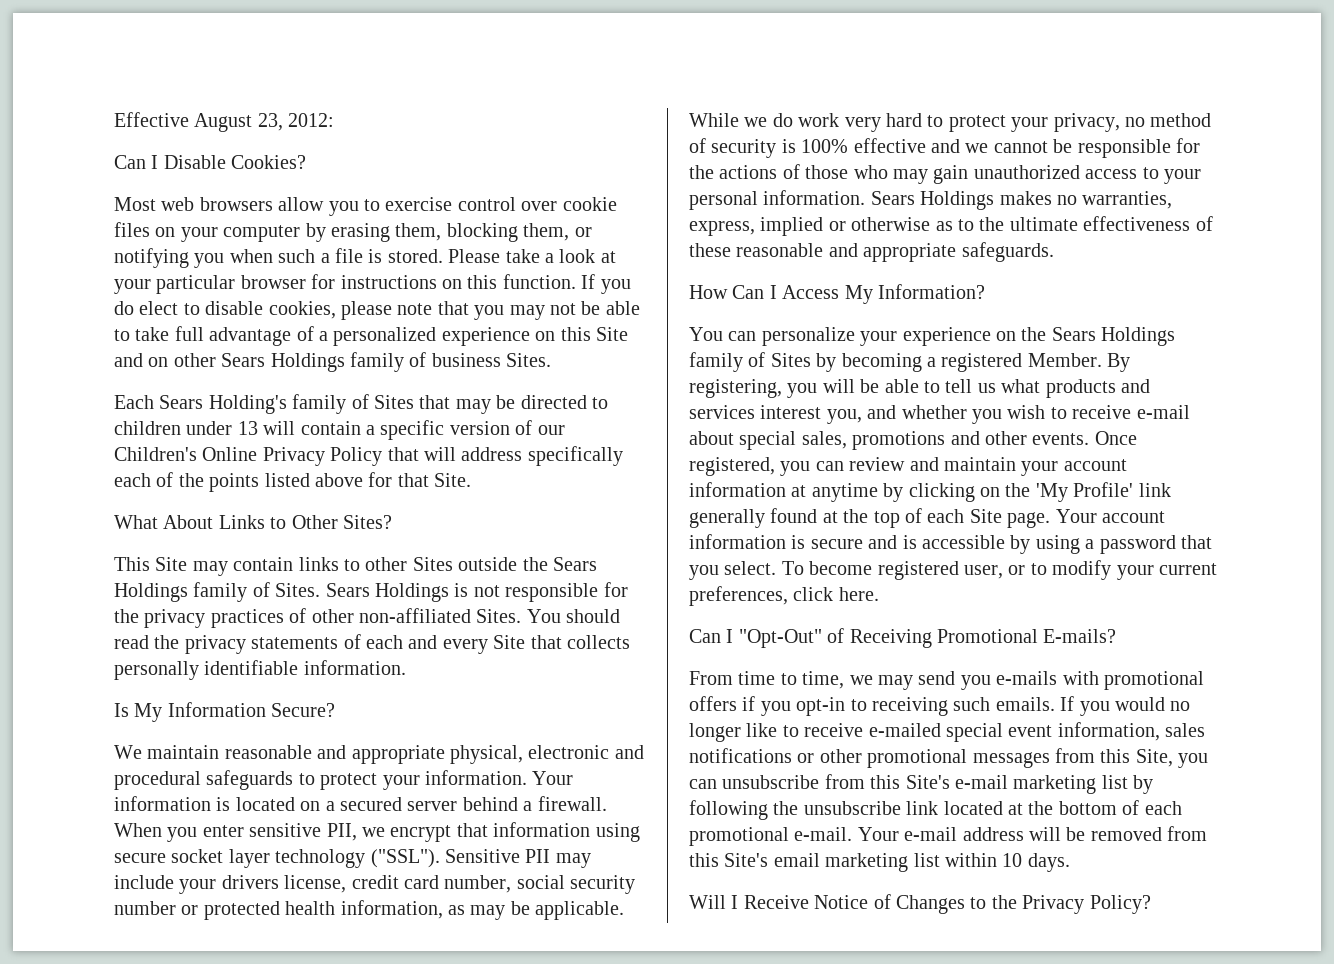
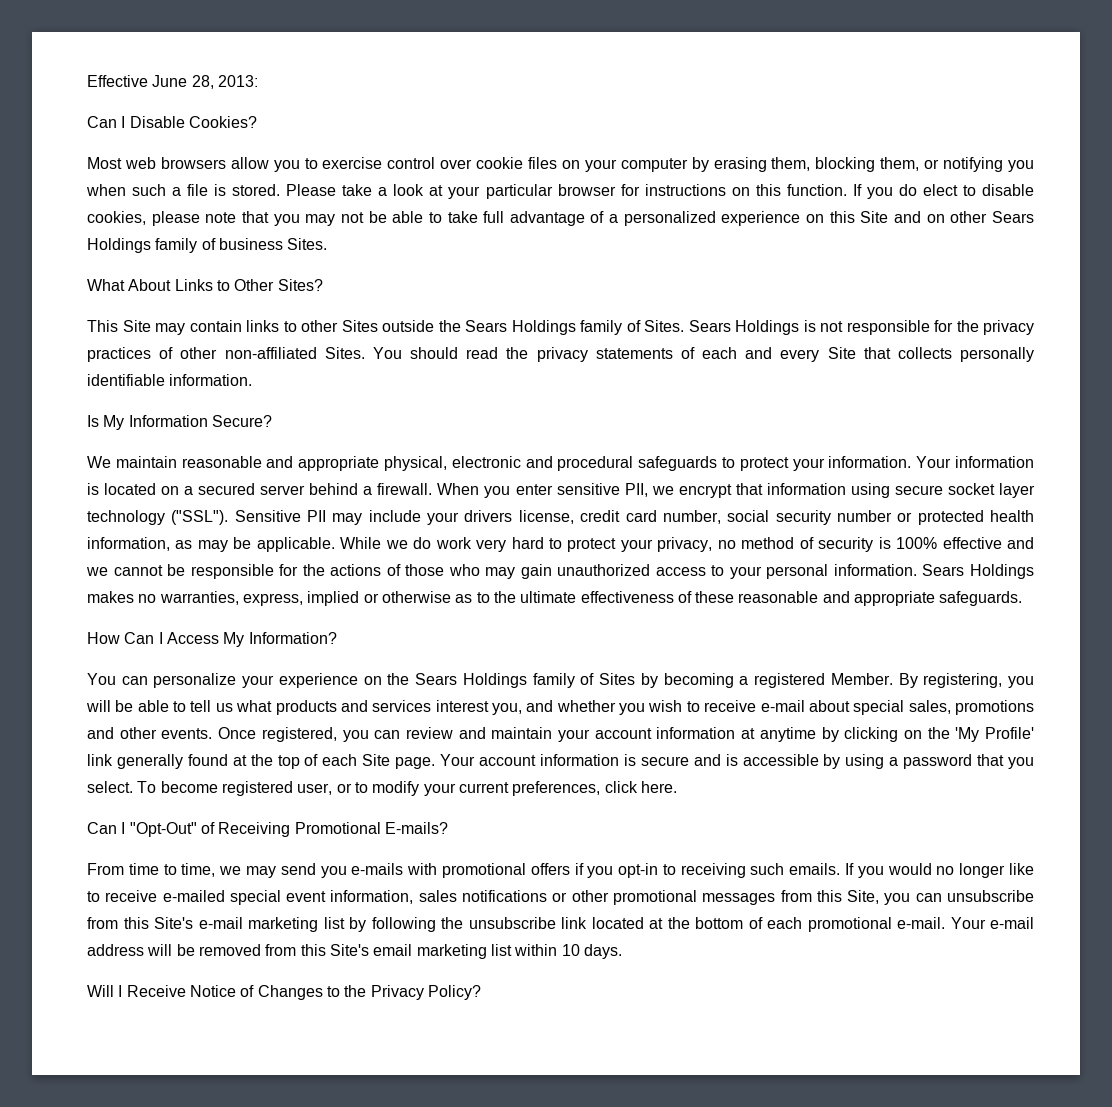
- Effective August 23, 2012:
+ Effective June 28, 2013:
- Each Sears Holding's family of Sites that may be directed to children under 13 will contain a specific version of our Children's Online Privacy Policy that will address specifically each of the points listed above for that Site.

